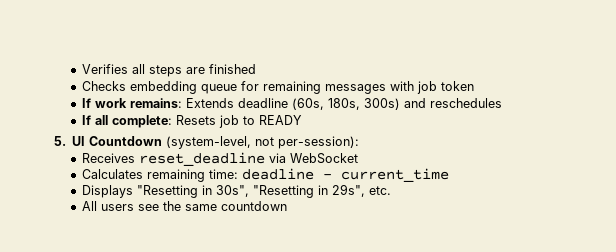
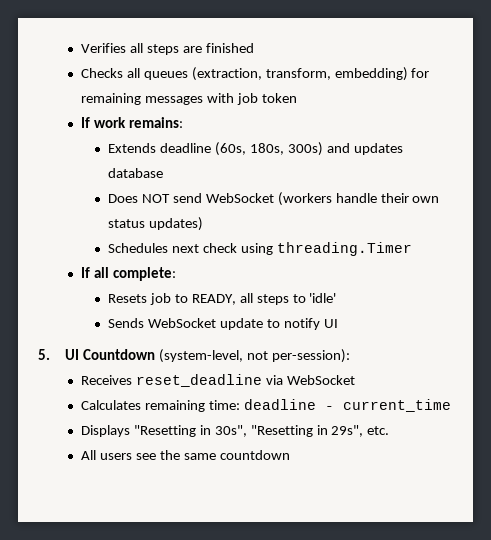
- Checks embedding queue for remaining messages with job token
+ Checks all queues (extraction, transform, embedding) for remaining messages with job token
- If work remains: Extends deadline (60s, 180s, 300s) and reschedules
+ If work remains:
+ Extends deadline (60s, 180s, 300s) and updates database
+ Does NOT send WebSocket (workers handle their own status updates)
+ Schedules next check using threading.Timer
- If all complete: Resets job to READY
+ If all complete:
+ Resets job to READY, all steps to 'idle'
+ Sends WebSocket update to notify UI

